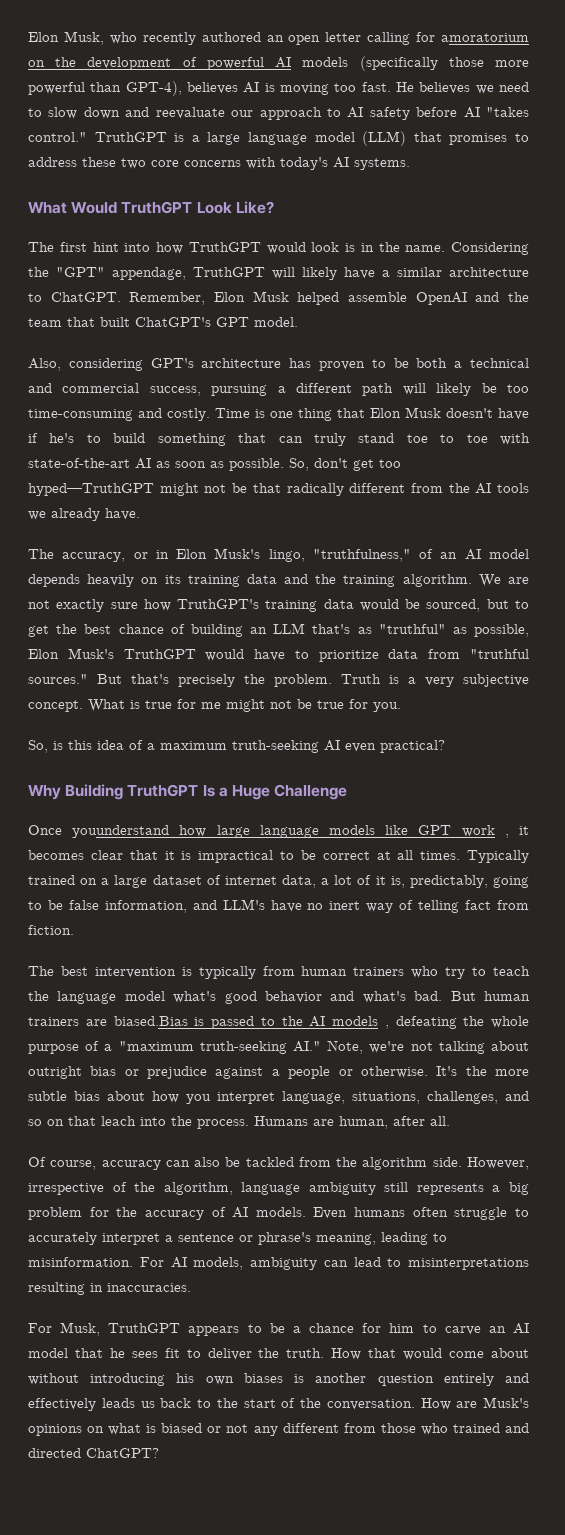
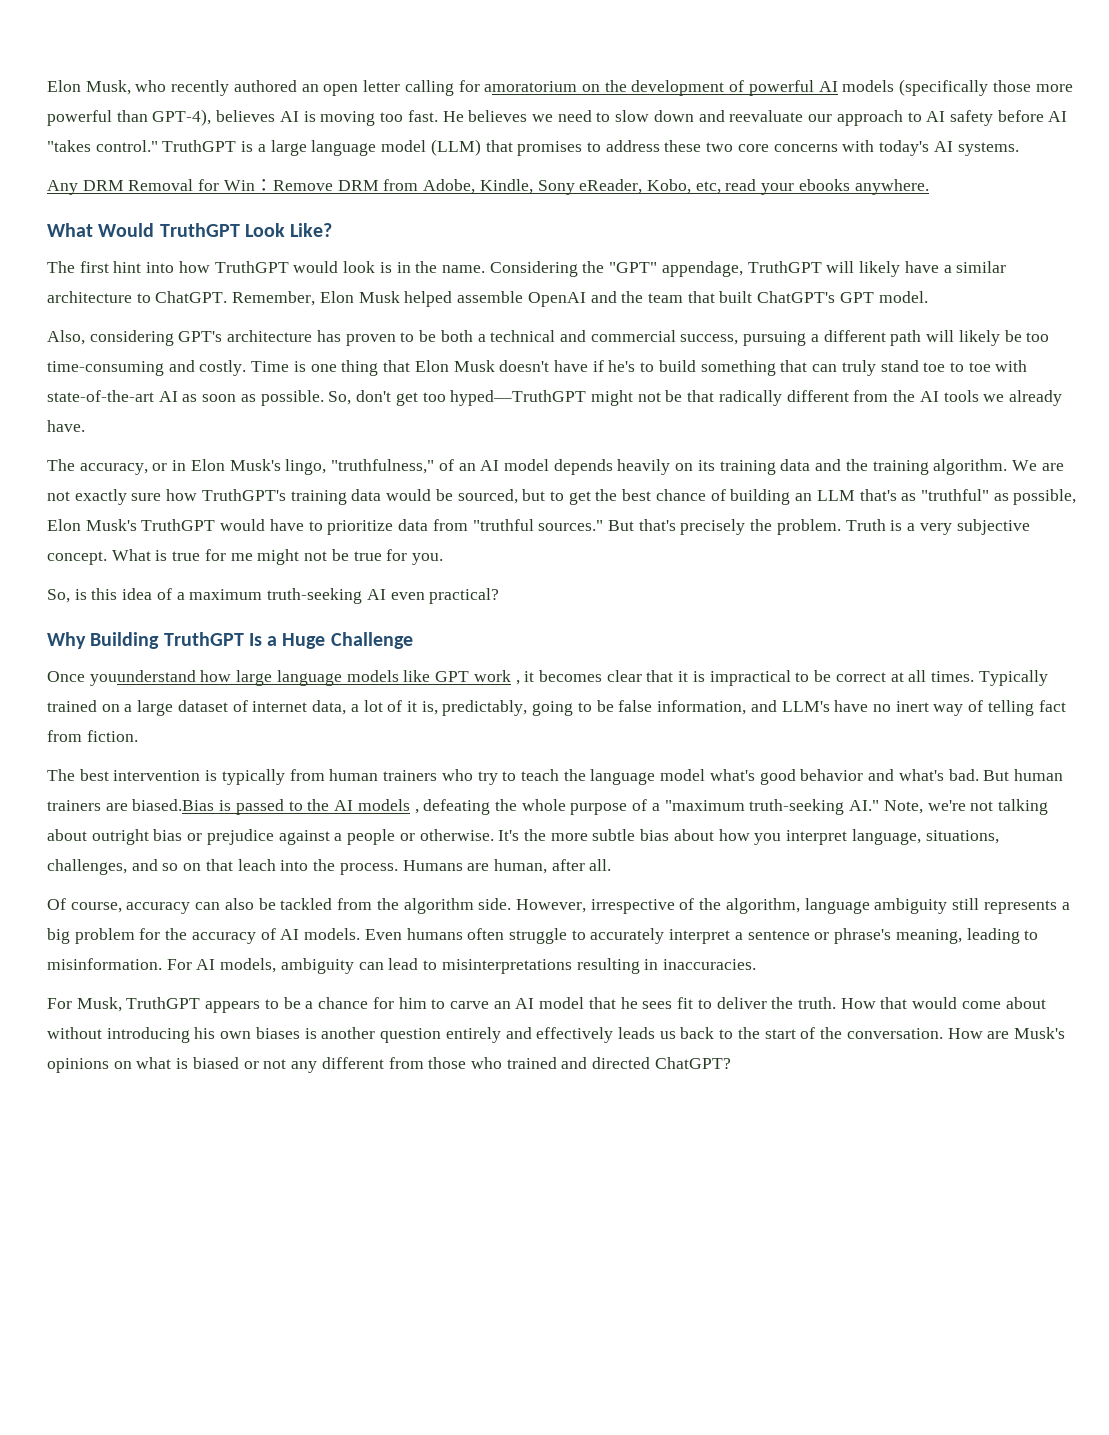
+ Any DRM Removal for Win：Remove DRM from Adobe, Kindle, Sony eReader, Kobo, etc, read your ebooks anywhere.

